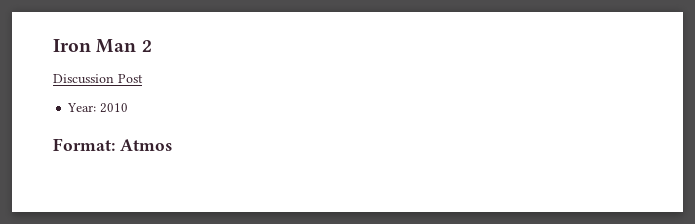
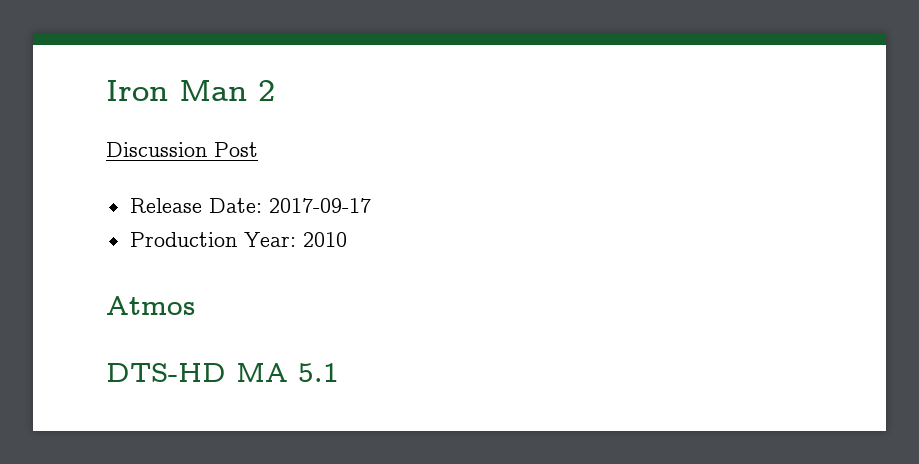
- Year: 2010
+ Release Date: 2017-09-17
+ Production Year: 2010
- Format: Atmos
+ Atmos
+ DTS-HD MA 5.1

